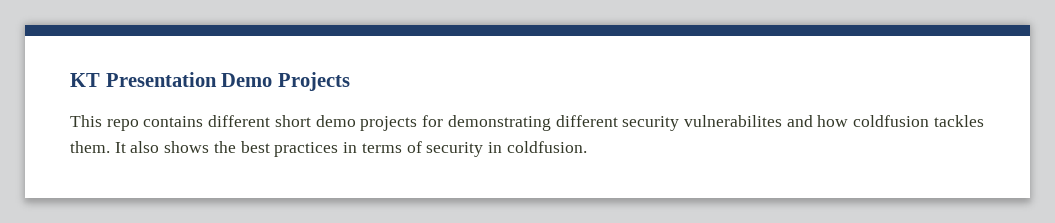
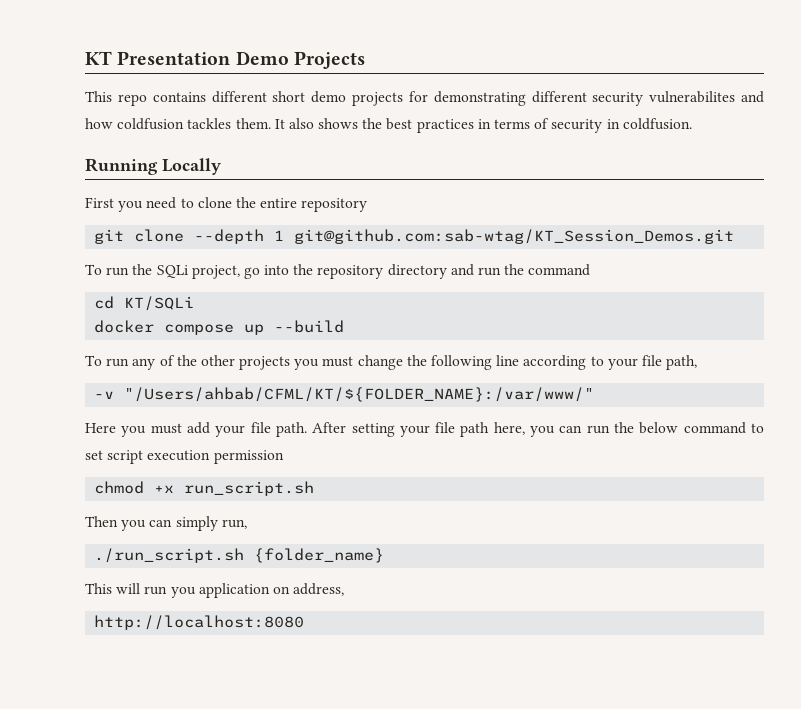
+ Running Locally
+ First you need to clone the entire repository
+ git clone --depth 1 git@github.com:sab-wtag/KT_Session_Demos.git
+ To run the SQLi project, go into the repository directory and run the command
+ cd KT/SQLi
+ docker compose up --build
+ To run any of the other projects you must change the following line according to your file path,
+ -v "/Users/ahbab/CFML/KT/${FOLDER_NAME}:/var/www/"
+ Here you must add your file path. After setting your file path here, you can run the below command to set script execution permission
+ chmod +x run_script.sh
+ Then you can simply run,
+ ./run_script.sh {folder_name}
+ This will run you application on address,
+ http://localhost:8080

